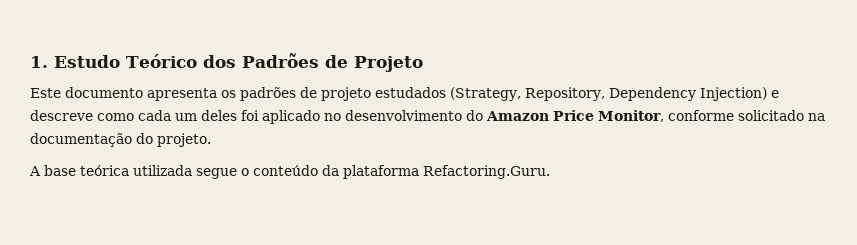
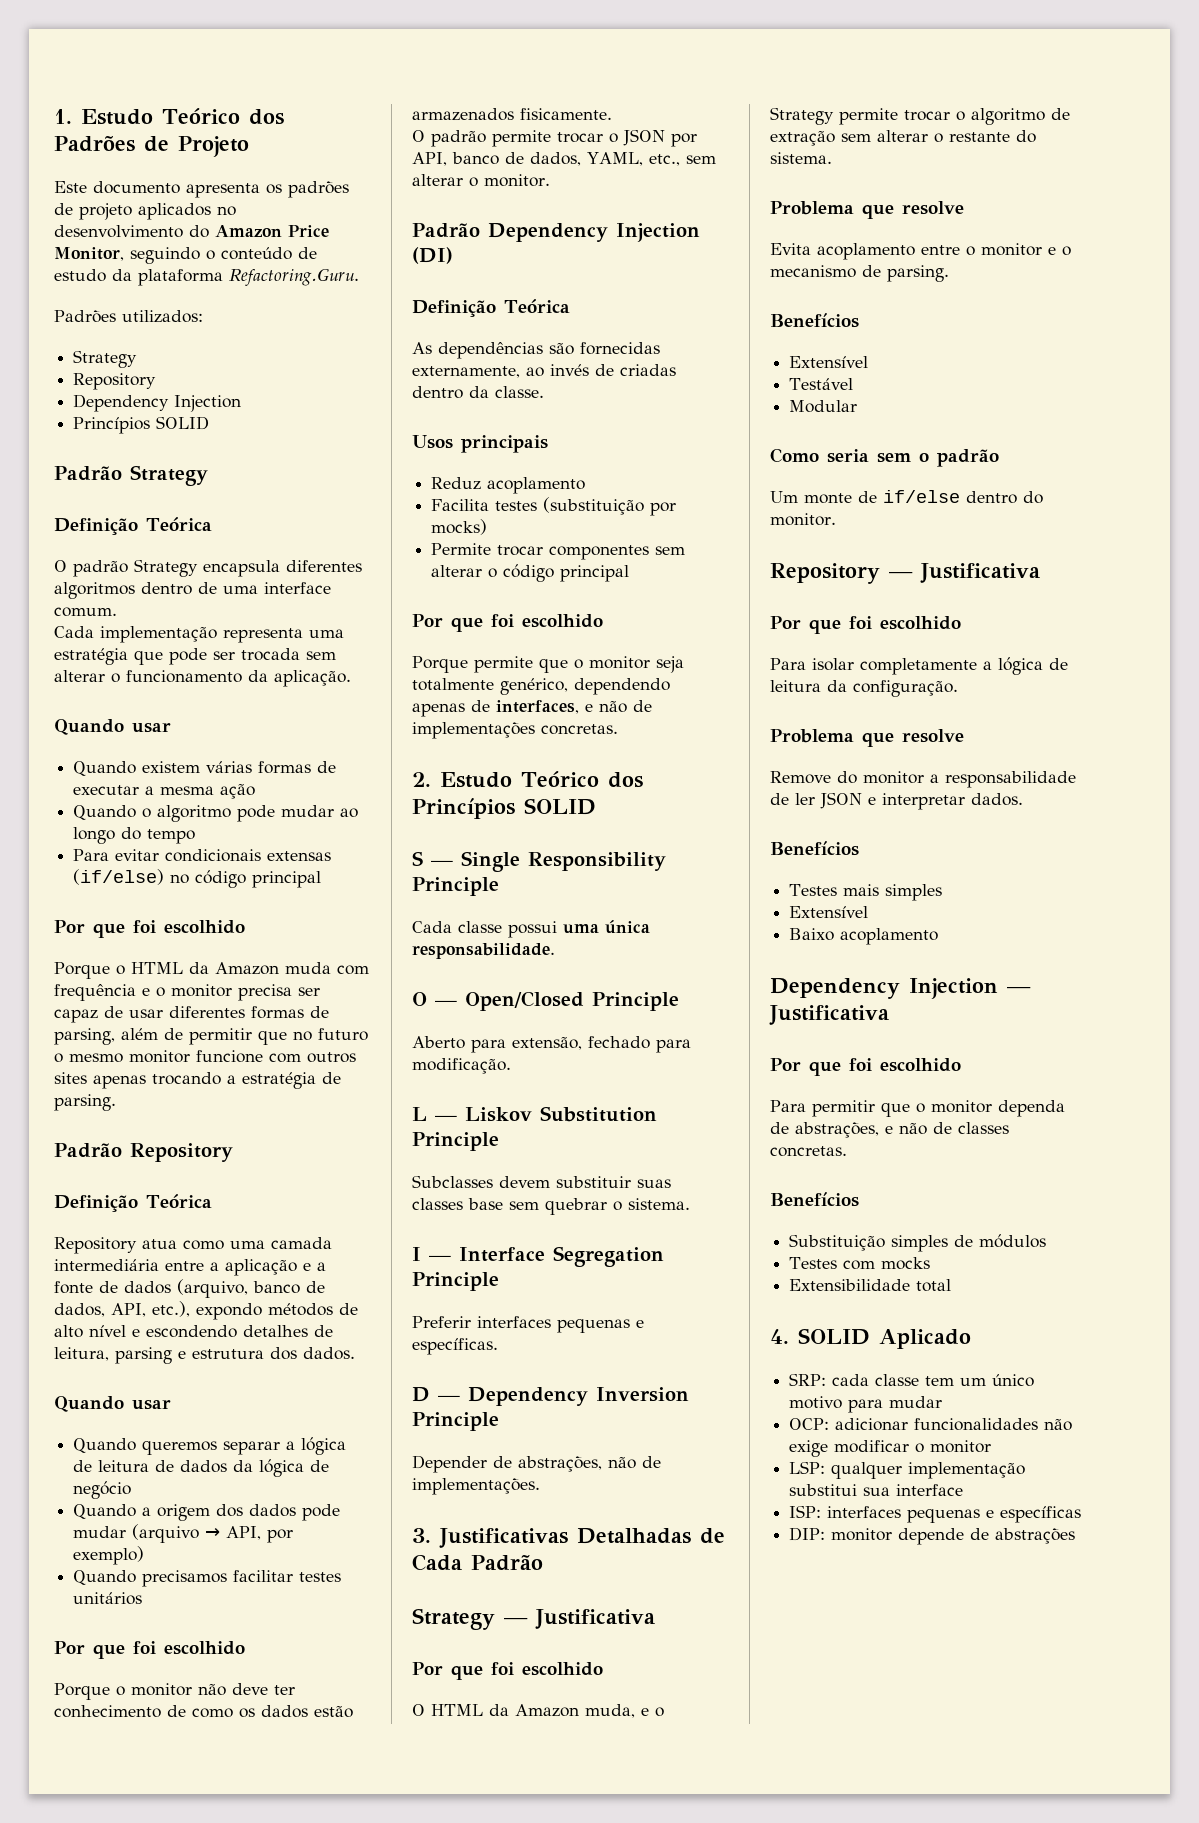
- Este documento apresenta os padrões de projeto estudados (Strategy, Repository, Dependency Injection) e descreve como cada um deles foi aplicado no desenvolvimento do Amazon Price Monitor, conforme solicitado na documentação do projeto.
- A base teórica utilizada segue o conteúdo da plataforma Refactoring.Guru.
+ Este documento apresenta os padrões de projeto aplicados no desenvolvimento do Amazon Price Monitor, seguindo o conteúdo de estudo da plataforma Refactoring.Guru.
+ Padrões utilizados:
+ Strategy
+ Repository
+ Dependency Injection
+ Princípios SOLID
+ Padrão Strategy
+ Definição Teórica
+ O padrão Strategy encapsula diferentes algoritmos dentro de uma interface comum.
+ Cada implementação representa uma estratégia que pode ser trocada sem alterar o funcionamento da aplicação.
+ Quando usar
+ Quando existem várias formas de executar a mesma ação
+ Quando o algoritmo pode mudar ao longo do tempo
+ Para evitar condicionais extensas (if/else) no código principal
+ Por que foi escolhido
+ Porque o HTML da Amazon muda com frequência e o monitor precisa ser capaz de usar diferentes formas de parsing, além de permitir que no futuro o mesmo monitor funcione com outros sites apenas trocando a estratégia de parsing.
+ Padrão Repository
+ Definição Teórica
+ Repository atua como uma camada intermediária entre a aplicação e a fonte de dados (arquivo, banco de dados, API, etc.), expondo métodos de alto nível e escondendo detalhes de leitura, parsing e estrutura dos dados.
+ Quando usar
+ Quando queremos separar a lógica de leitura de dados da lógica de negócio
+ Quando a origem dos dados pode mudar (arquivo → API, por exemplo)
+ Quando precisamos facilitar testes unitários
+ Por que foi escolhido
+ Porque o monitor não deve ter conhecimento de como os dados estão armazenados fisicamente.
+ O padrão permite trocar o JSON por API, banco de dados, YAML, etc., sem alterar o monitor.
+ Padrão Dependency Injection (DI)
+ Definição Teórica
+ As dependências são fornecidas externamente, ao invés de criadas dentro da classe.
+ Usos principais
+ Reduz acoplamento
+ Facilita testes (substituição por mocks)
+ Permite trocar componentes sem alterar o código principal
+ Por que foi escolhido
+ Porque permite que o monitor seja totalmente genérico, dependendo apenas de interfaces, e não de implementações concretas.
+ 2. Estudo Teórico dos Princípios SOLID
+ S — Single Responsibility Principle
+ Cada classe possui uma única responsabilidade.
+ O — Open/Closed Principle
+ Aberto para extensão, fechado para modificação.
+ L — Liskov Substitution Principle
+ Subclasses devem substituir suas classes base sem quebrar o sistema.
+ I — Interface Segregation Principle
+ Preferir interfaces pequenas e específicas.
+ D — Dependency Inversion Principle
+ Depender de abstrações, não de implementações.
+ 3. Justificativas Detalhadas de Cada Padrão
+ Strategy — Justificativa
+ Por que foi escolhido
+ O HTML da Amazon muda, e o Strategy permite trocar o algoritmo de extração sem alterar o restante do sistema.
+ Problema que resolve
+ Evita acoplamento entre o monitor e o mecanismo de parsing.
+ Benefícios
+ Extensível
+ Testável
+ Modular
+ Como seria sem o padrão
+ Um monte de if/else dentro do monitor.
+ Repository — Justificativa
+ Por que foi escolhido
+ Para isolar completamente a lógica de leitura da configuração.
+ Problema que resolve
+ Remove do monitor a responsabilidade de ler JSON e interpretar dados.
+ Benefícios
+ Testes mais simples
+ Extensível
+ Baixo acoplamento
+ Dependency Injection — Justificativa
+ Por que foi escolhido
+ Para permitir que o monitor dependa de abstrações, e não de classes concretas.
+ Benefícios
+ Substituição simples de módulos
+ Testes com mocks
+ Extensibilidade total
+ 4. SOLID Aplicado
+ SRP: cada classe tem um único motivo para mudar
+ OCP: adicionar funcionalidades não exige modificar o monitor
+ LSP: qualquer implementação substitui sua interface
+ ISP: interfaces pequenas e específicas
+ DIP: monitor depende de abstrações

